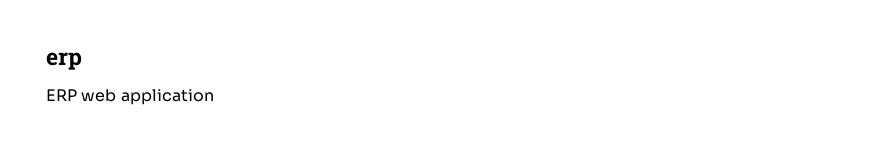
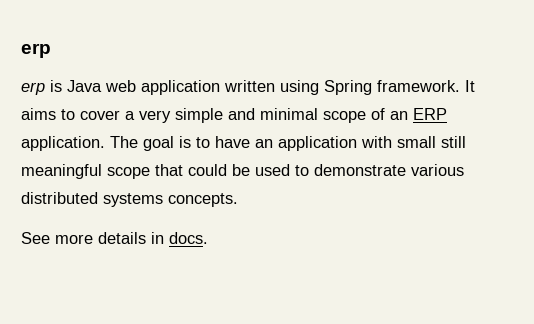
- ERP web application
+ erp is Java web application written using Spring framework. It aims to cover a very simple and minimal scope of an ERP application. The goal is to have an application with small still meaningful scope that could be used to demonstrate various distributed systems concepts.
+ See more details in docs.

